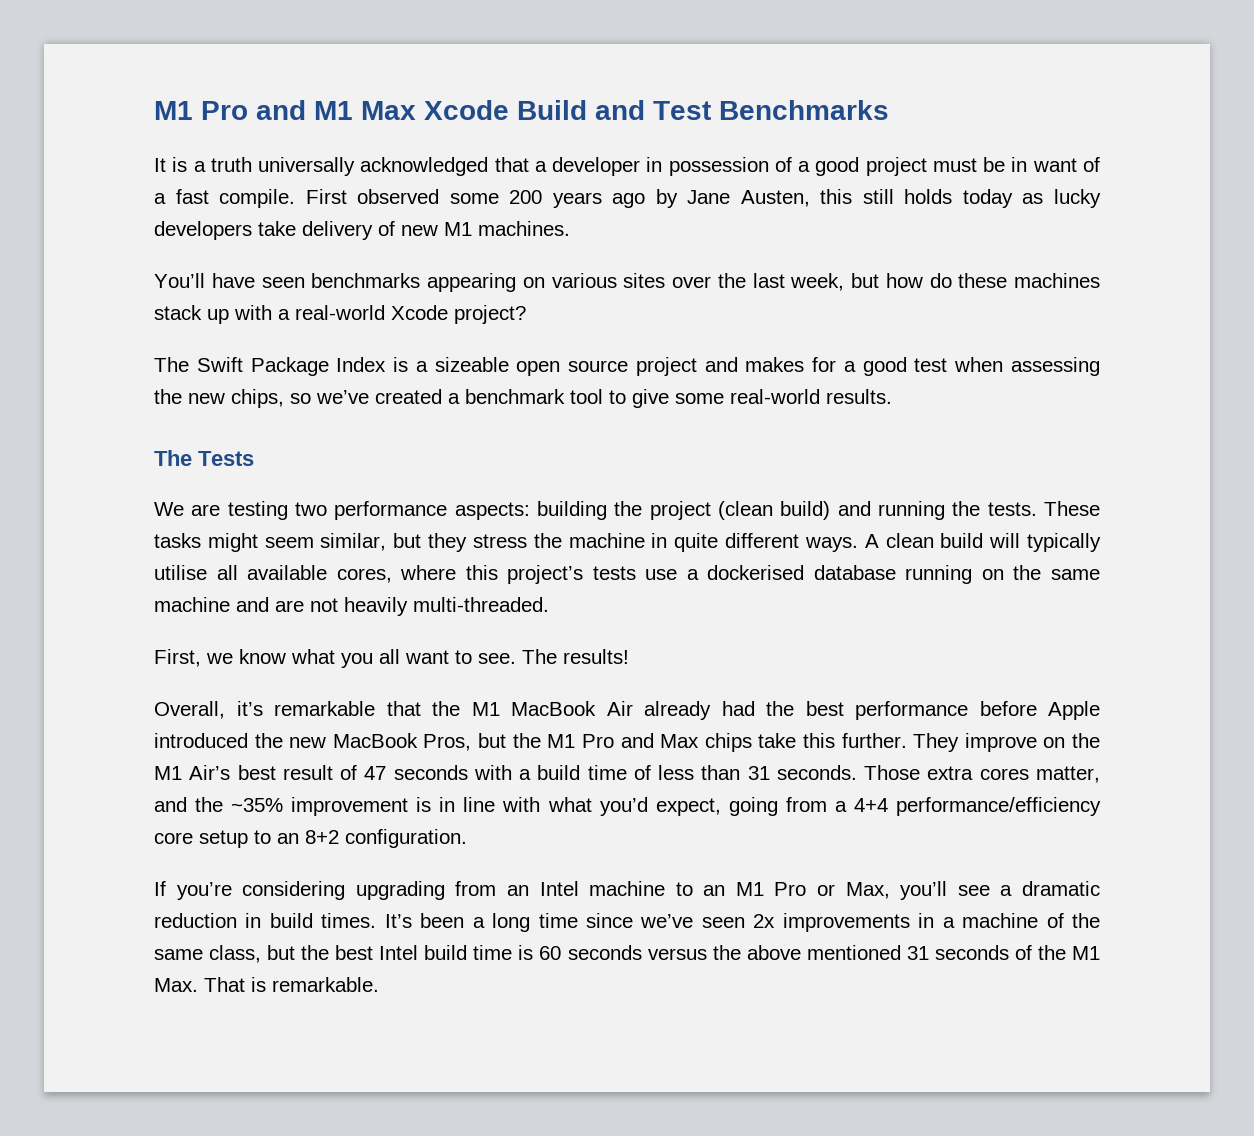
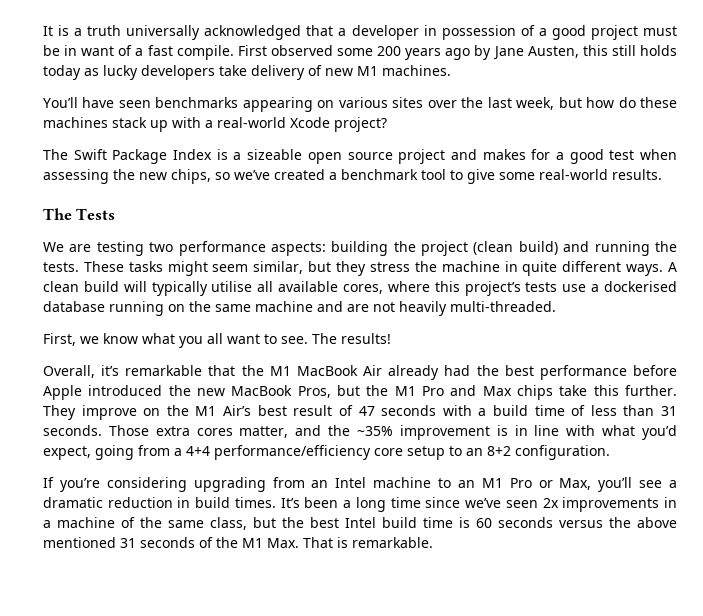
- M1 Pro and M1 Max Xcode Build and Test Benchmarks

